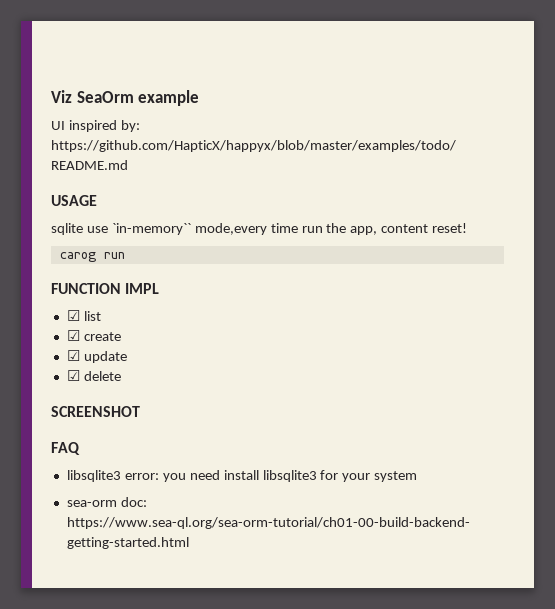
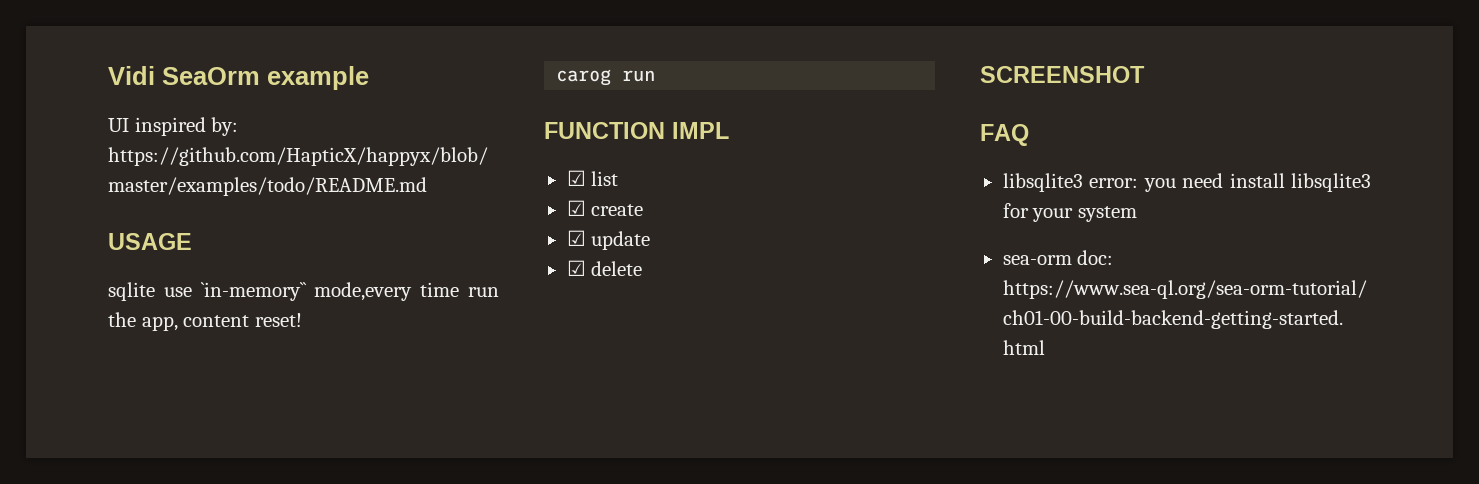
- Viz SeaOrm example
+ Vidi SeaOrm example

